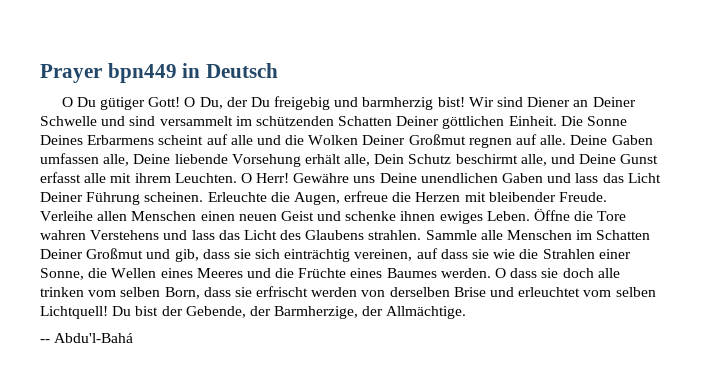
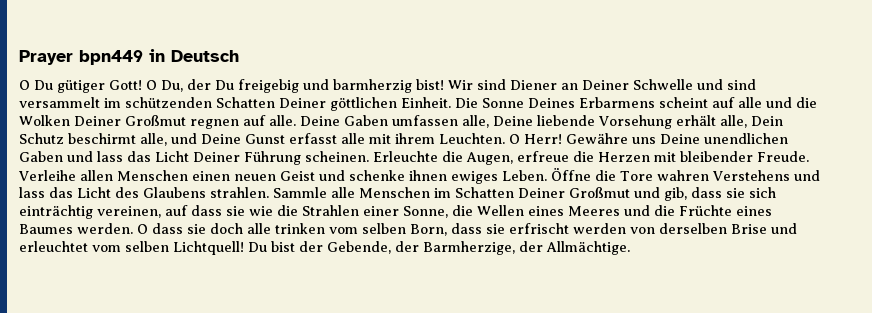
- -- Abdu'l-Bahá

